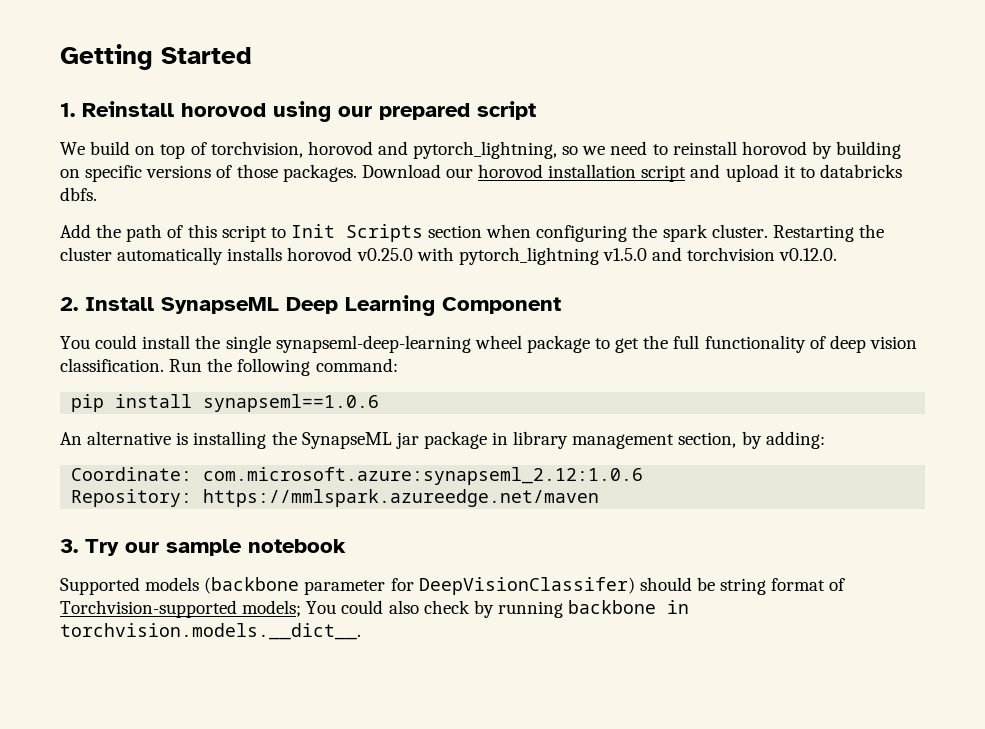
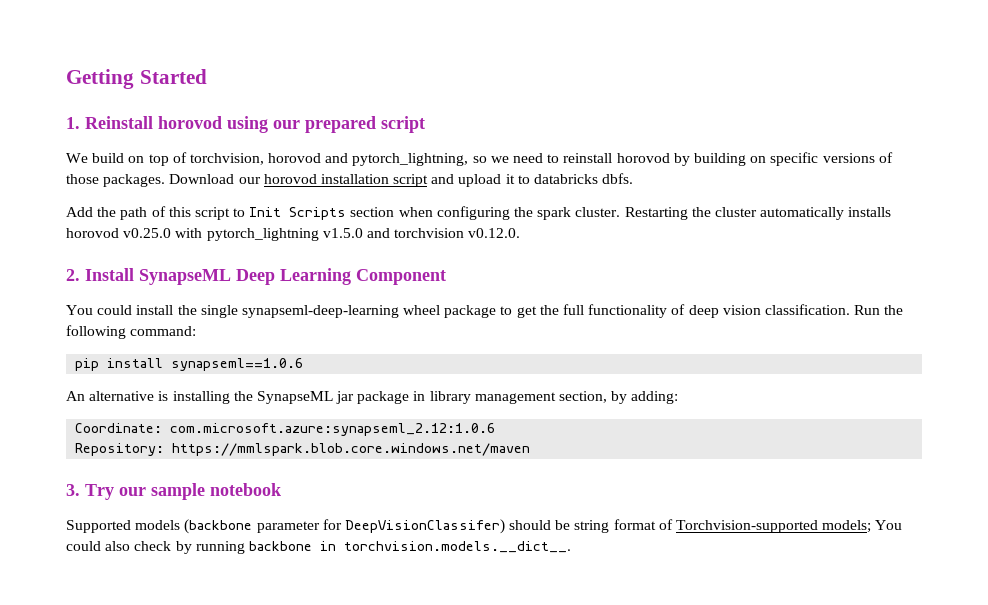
- Repository: https://mmlspark.azureedge.net/maven
+ Repository: https://mmlspark.blob.core.windows.net/maven

